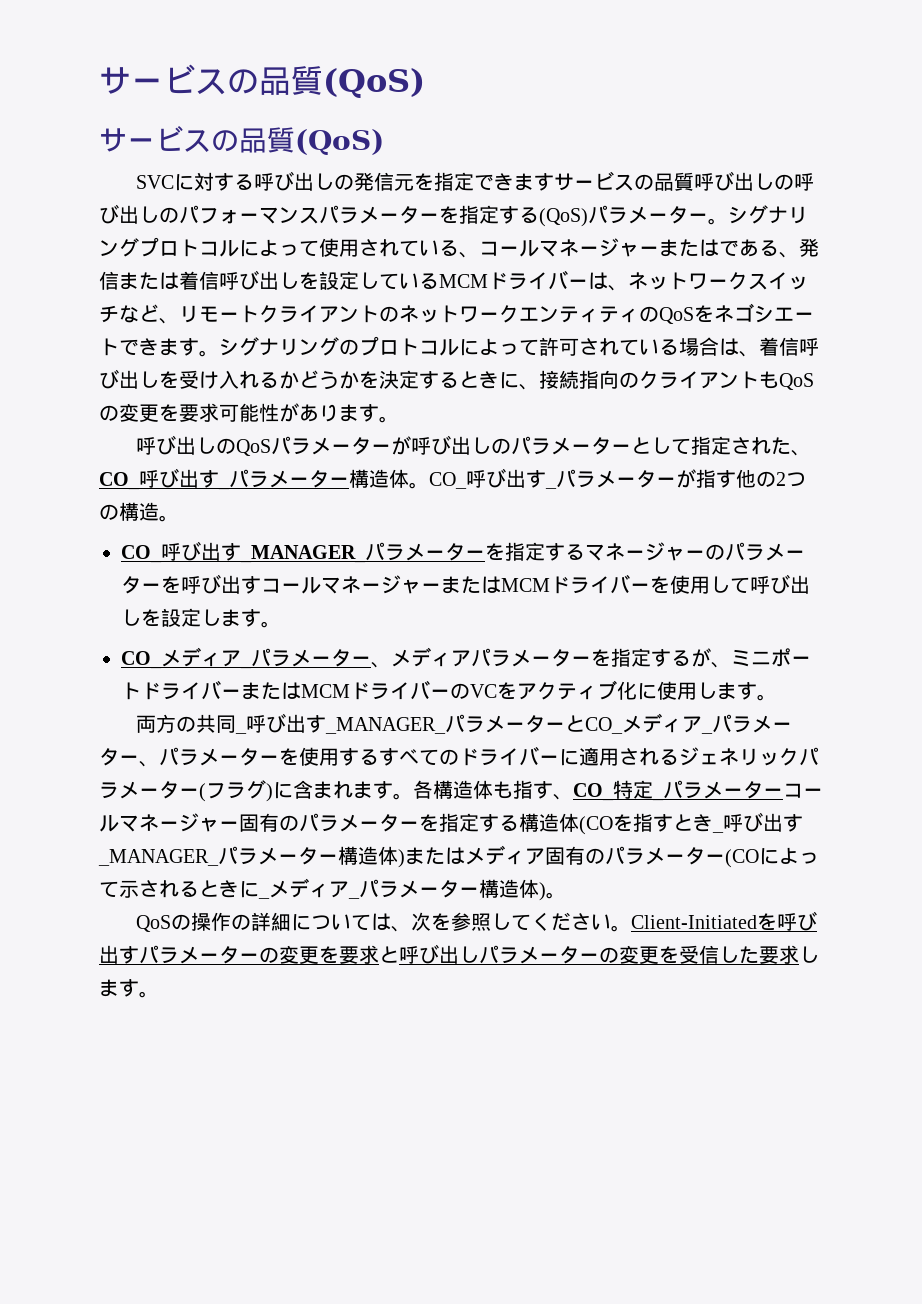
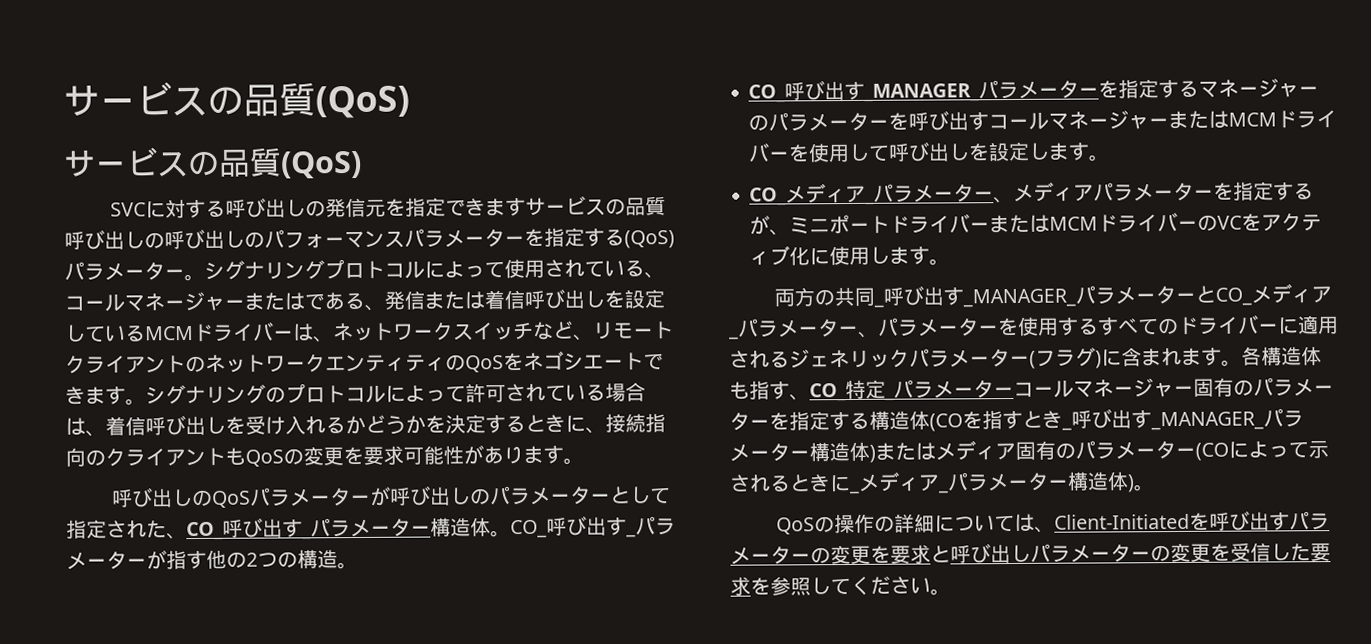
- QoSの操作の詳細については、次を参照してください。Client-Initiatedを呼び出すパラメーターの変更を要求と呼び出しパラメーターの変更を受信した要求します。
+ QoSの操作の詳細については、Client-Initiatedを呼び出すパラメーターの変更を要求と呼び出しパラメーターの変更を受信した要求を参照してください。

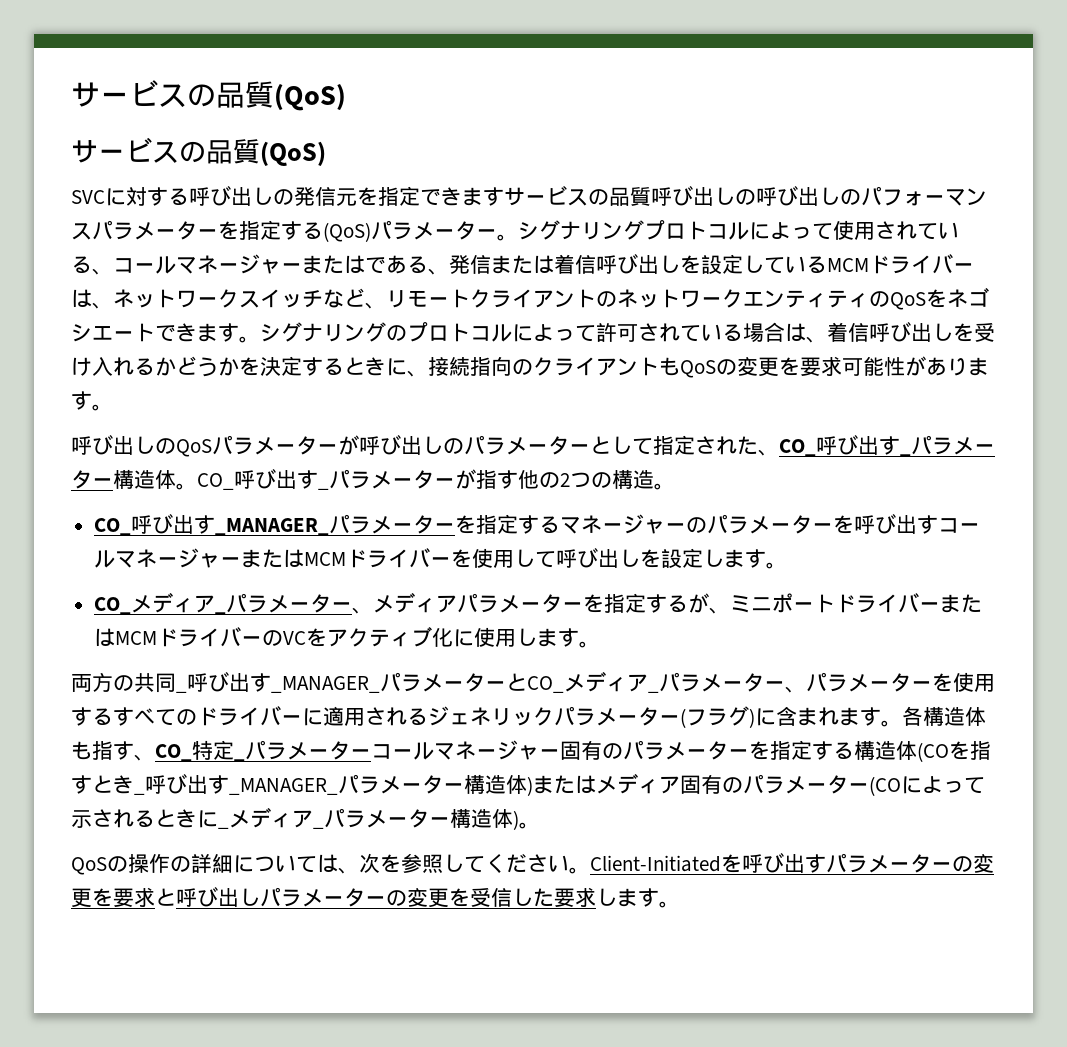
- QoSの操作の詳細については、Client-Initiatedを呼び出すパラメーターの変更を要求と呼び出しパラメーターの変更を受信した要求を参照してください。
+ QoSの操作の詳細については、次を参照してください。Client-Initiatedを呼び出すパラメーターの変更を要求と呼び出しパラメーターの変更を受信した要求します。

